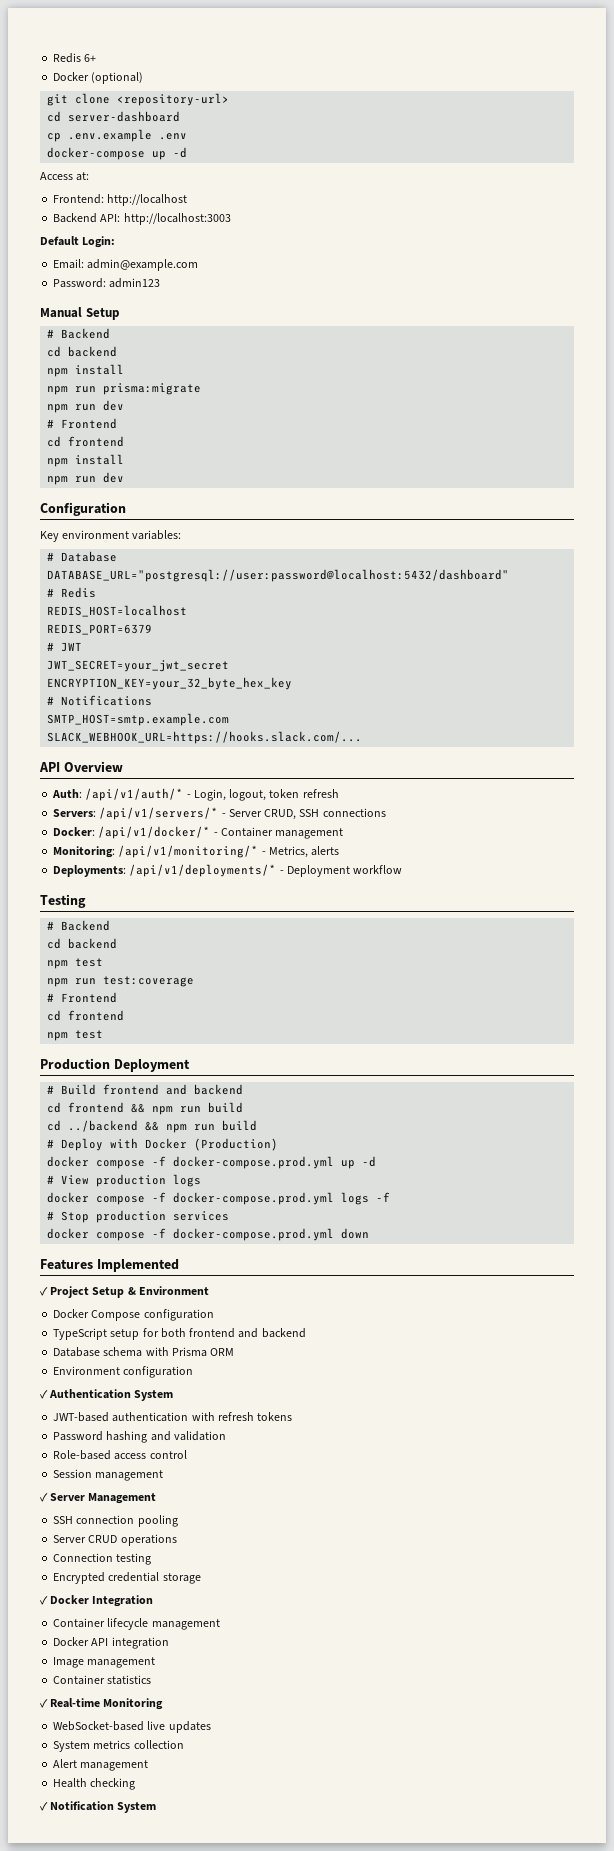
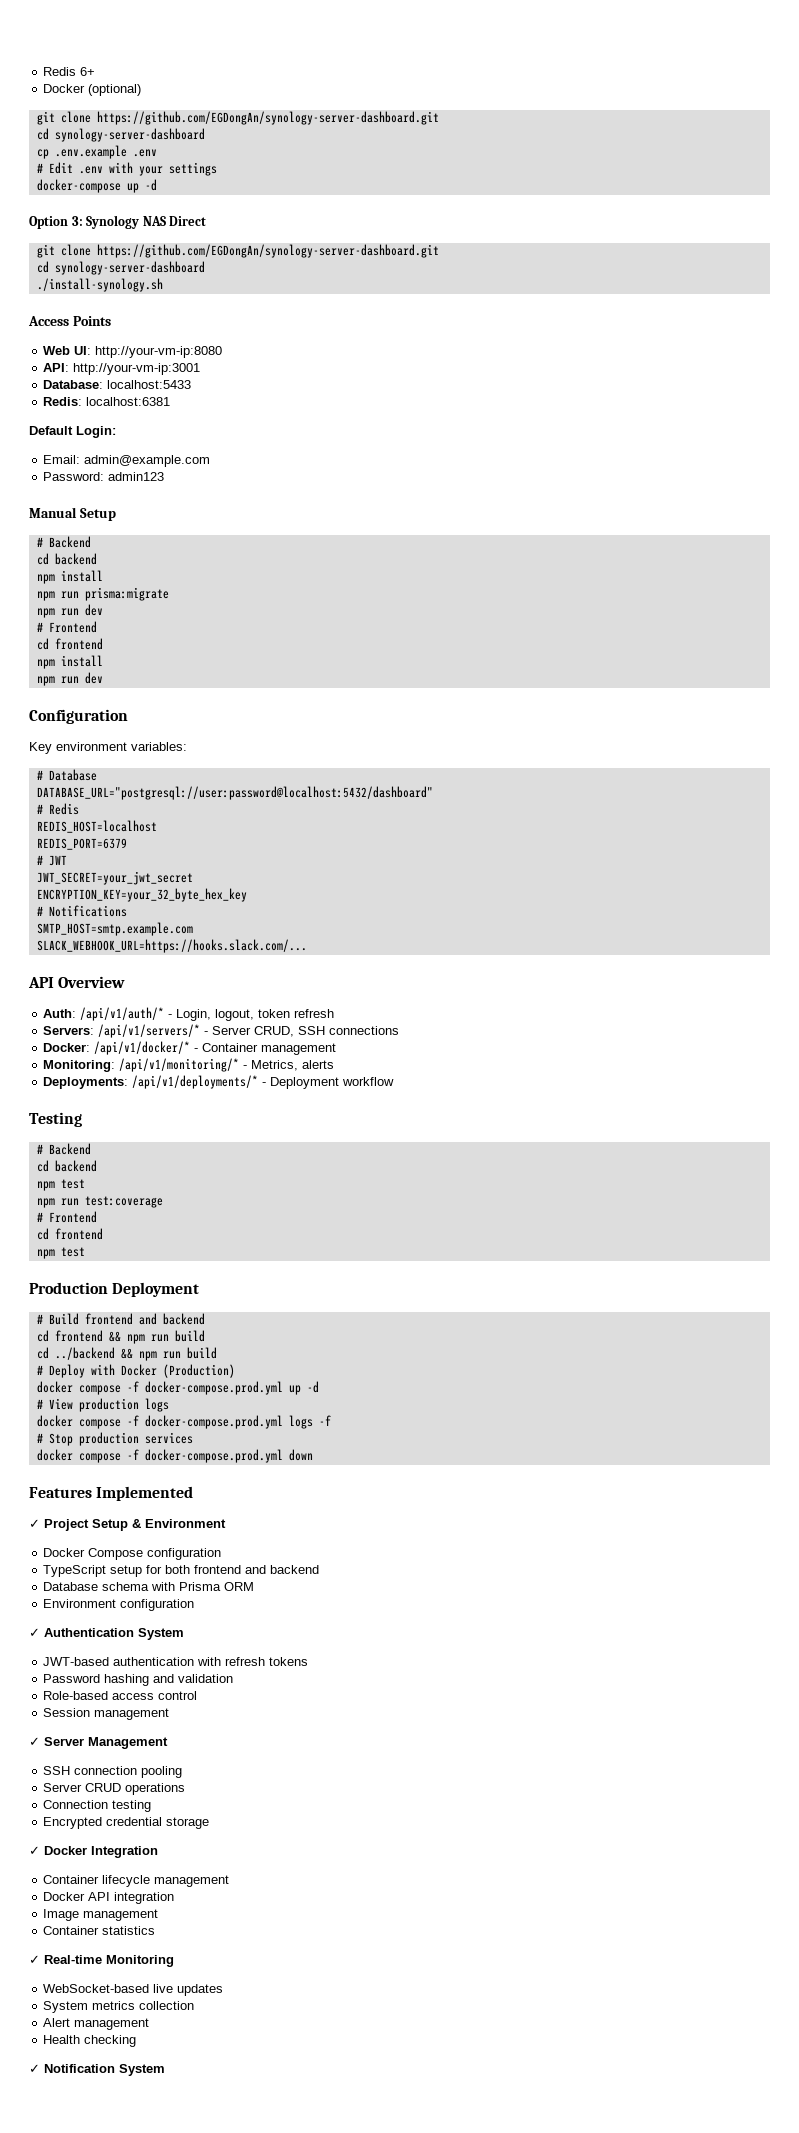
  Docker (optional)
- git clone <repository-url>
- cd server-dashboard
+ git clone https://github.com/EGDongAn/synology-server-dashboard.git
+ cd synology-server-dashboard
+ # Edit .env with your settings
  docker-compose up -d
- Access at:
- Frontend: http://localhost
- Backend API: http://localhost:3003
+ Option 3: Synology NAS Direct
+ git clone https://github.com/EGDongAn/synology-server-dashboard.git
+ cd synology-server-dashboard
+ ./install-synology.sh
+ Access Points
+ Web UI: http://your-vm-ip:8080
+ API: http://your-vm-ip:3001
+ Database: localhost:5433
+ Redis: localhost:6381

